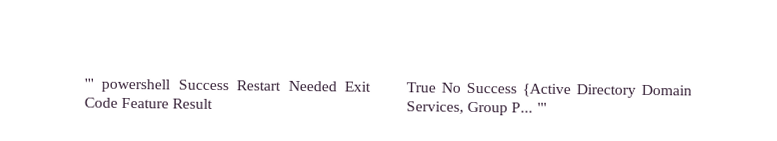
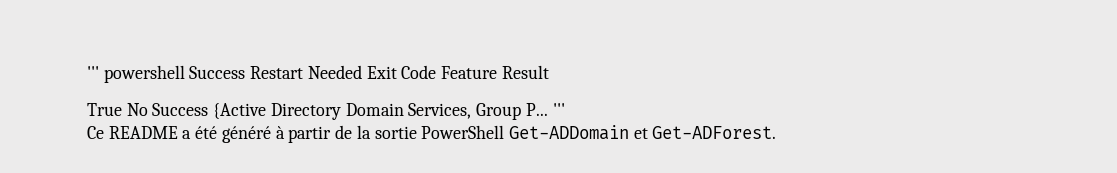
+ Ce README a été généré à partir de la sortie PowerShell Get-ADDomain et Get-ADForest.

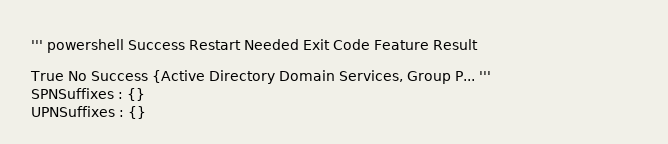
- Ce README a été généré à partir de la sortie PowerShell Get-ADDomain et Get-ADForest.
+ SPNSuffixes : {}
+ UPNSuffixes : {}

